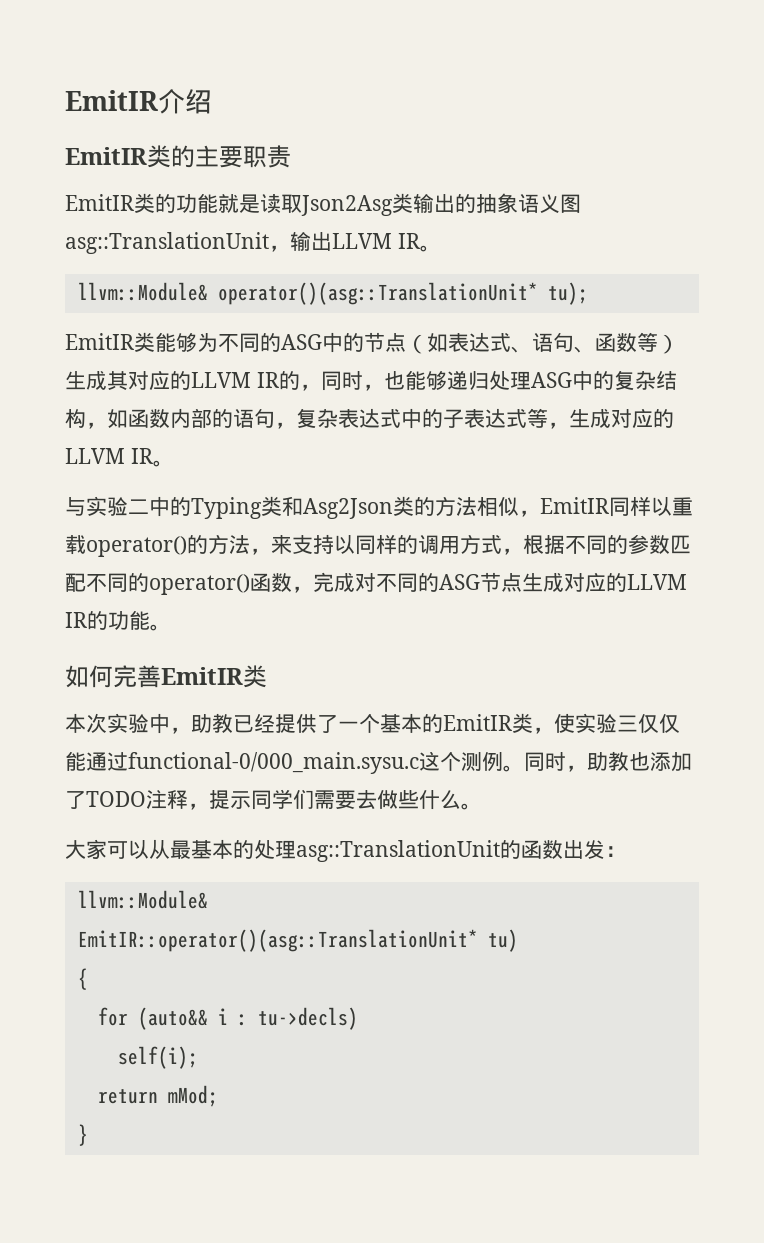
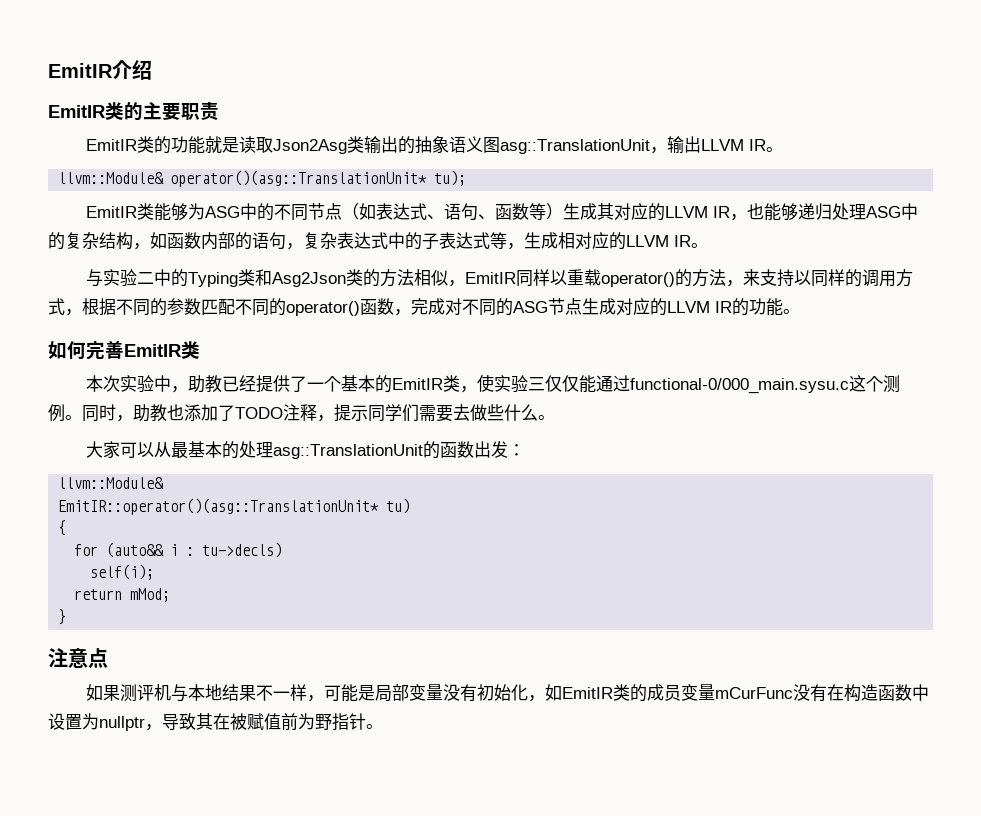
- EmitIR类能够为不同的ASG中的节点（如表达式、语句、函数等）生成其对应的LLVM IR的，同时，也能够递归处理ASG中的复杂结构，如函数内部的语句，复杂表达式中的子表达式等，生成对应的LLVM IR。
+ EmitIR类能够为ASG中的不同节点（如表达式、语句、函数等）生成其对应的LLVM IR，也能够递归处理ASG中的复杂结构，如函数内部的语句，复杂表达式中的子表达式等，生成相对应的LLVM IR。
+ 注意点
+ 如果测评机与本地结果不一样，可能是局部变量没有初始化，如EmitIR类的成员变量mCurFunc没有在构造函数中设置为nullptr，导致其在被赋值前为野指针。

